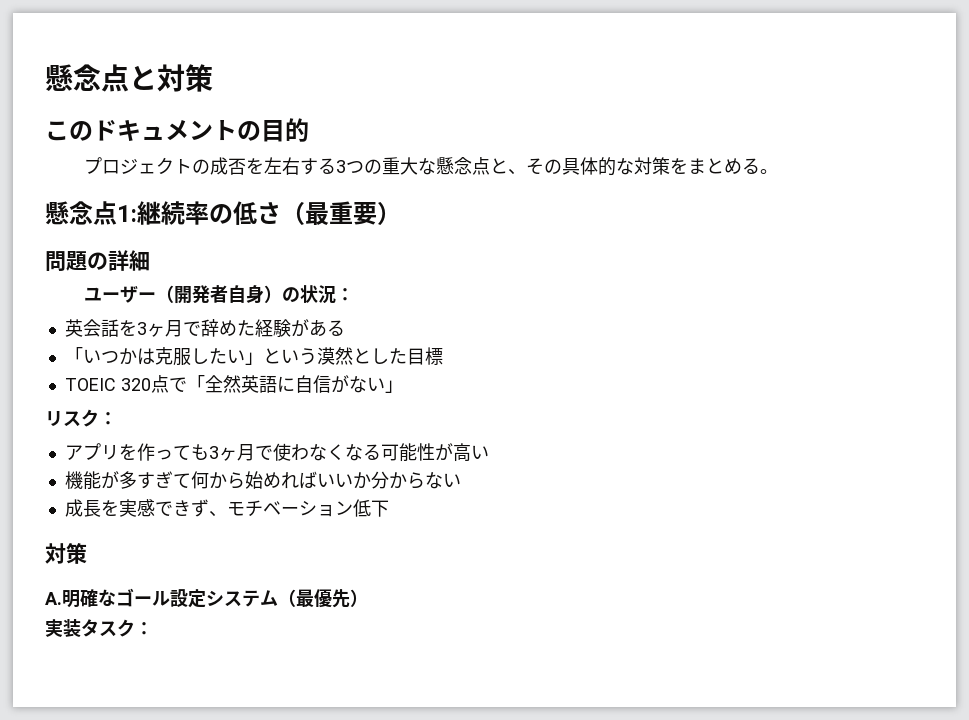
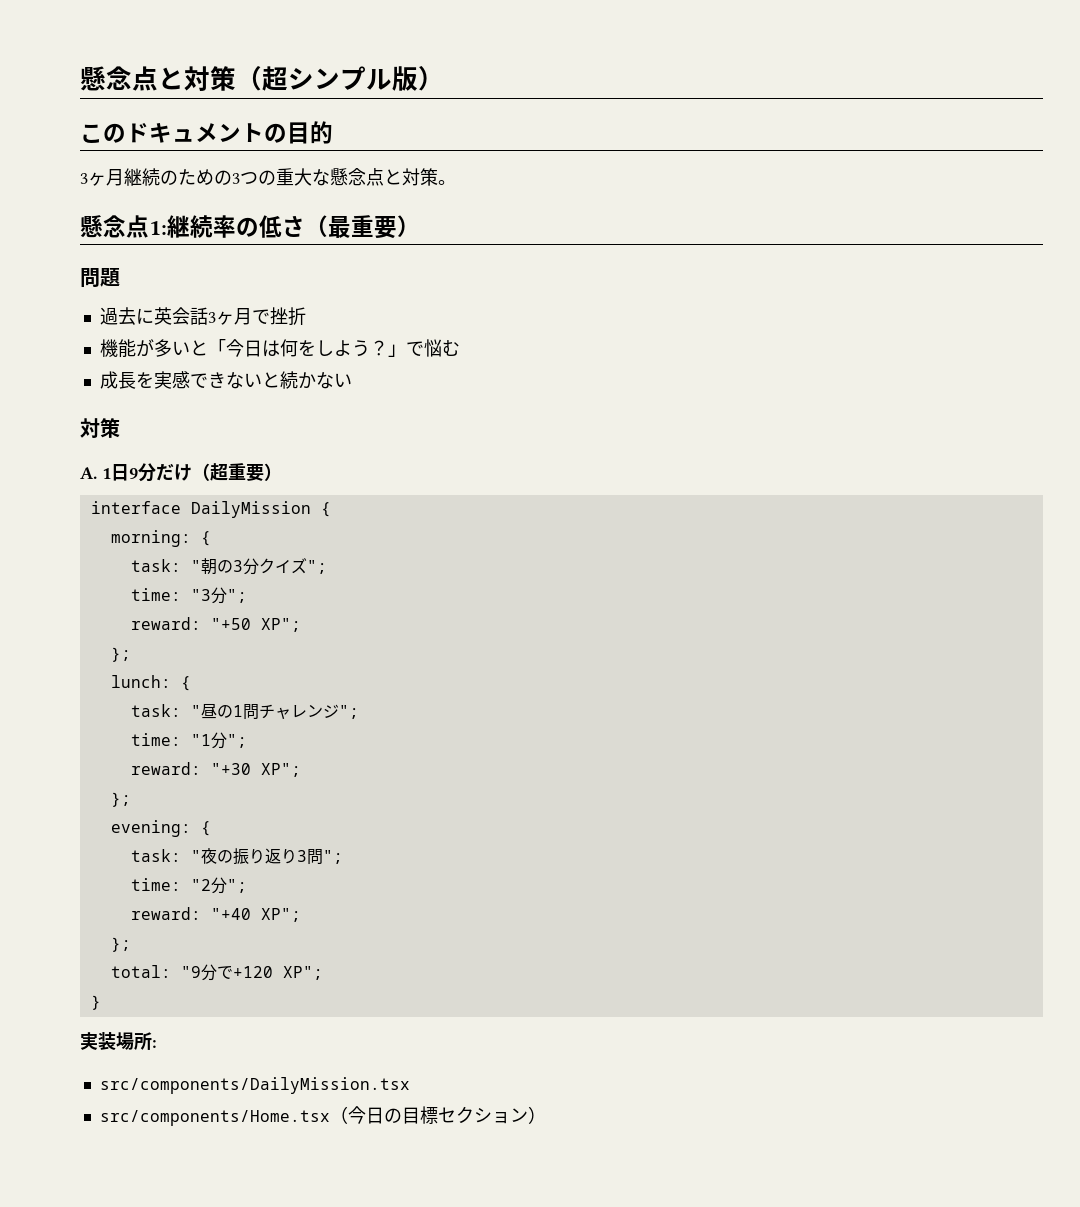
- 懸念点と対策
+ 懸念点と対策（超シンプル版）
- プロジェクトの成否を左右する3つの重大な懸念点と、その具体的な対策をまとめる。
+ 3ヶ月継続のための3つの重大な懸念点と対策。
- 問題の詳細
- ユーザー（開発者自身）の状況：
- 英会話を3ヶ月で辞めた経験がある
- 「いつかは克服したい」という漠然とした目標
- TOEIC 320点で「全然英語に自信がない」
- リスク：
- アプリを作っても3ヶ月で使わなくなる可能性が高い
- 機能が多すぎて何から始めればいいか分からない
- 成長を実感できず、モチベーション低下
+ 問題
+ 過去に英会話3ヶ月で挫折
+ 機能が多いと「今日は何をしよう？」で悩む
+ 成長を実感できないと続かない
  対策
- A.明確なゴール設定システム（最優先）
- 実装タスク：
+ A. 1日9分だけ（超重要）
+ interface DailyMission {
+ morning: {
+ task: "朝の3分クイズ";
+ time: "3分";
+ reward: "+50 XP";
+ };
+ lunch: {
+ task: "昼の1問チャレンジ";
+ time: "1分";
+ reward: "+30 XP";
+ };
+ evening: {
+ task: "夜の振り返り3問";
+ time: "2分";
+ reward: "+40 XP";
+ };
+ total: "9分で+120 XP";
+ }
+ 実装場所:
+ src/components/DailyMission.tsx
+ src/components/Home.tsx（今日の目標セクション）

